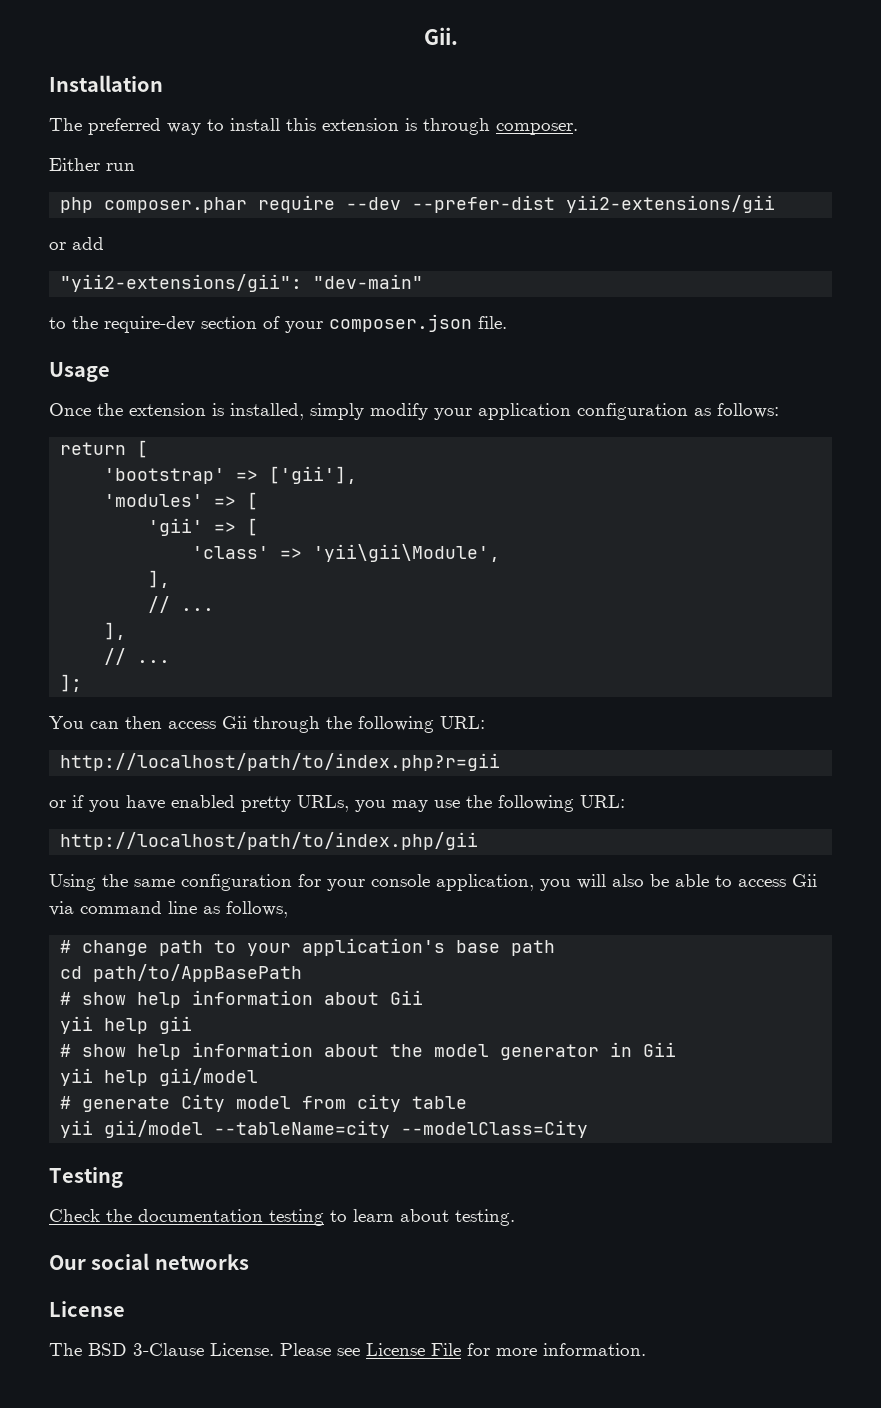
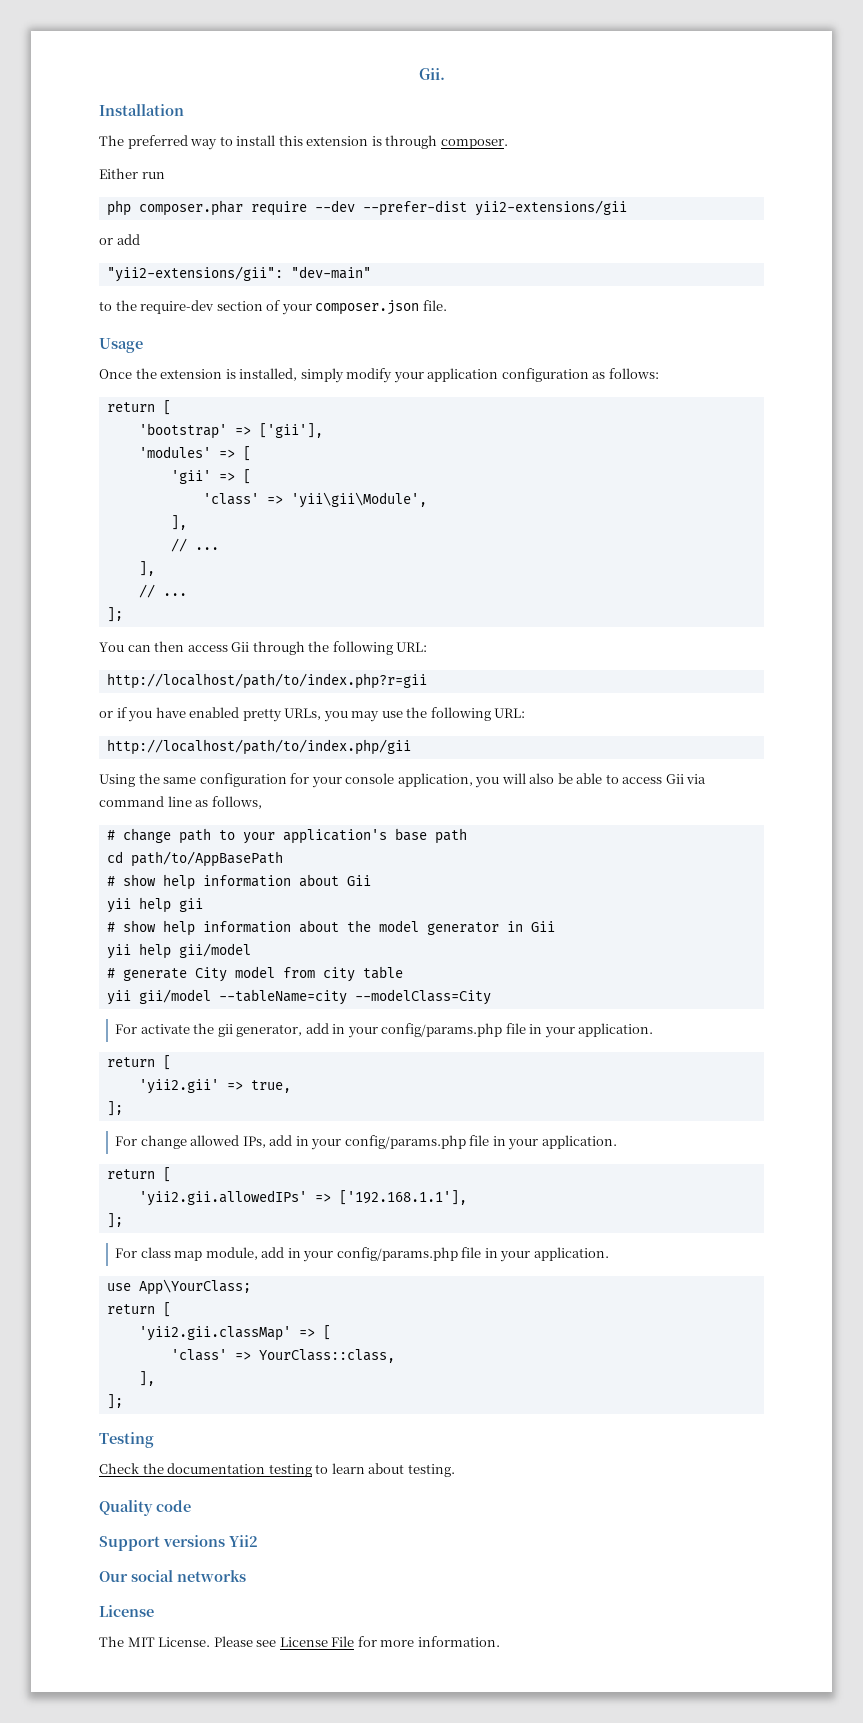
+ For activate the gii generator, add in your config/params.php file in your application.
+ return [
+ 'yii2.gii' => true,
+ ];
+ For change allowed IPs, add in your config/params.php file in your application.
+ return [
+ 'yii2.gii.allowedIPs' => ['192.168.1.1'],
+ ];
+ For class map module, add in your config/params.php file in your application.
+ use App\YourClass;
+ return [
+ 'yii2.gii.classMap' => [
+ 'class' => YourClass::class,
+ ],
+ ];
+ Quality code
+ Support versions Yii2
- The BSD 3-Clause License.
+ The MIT License.

